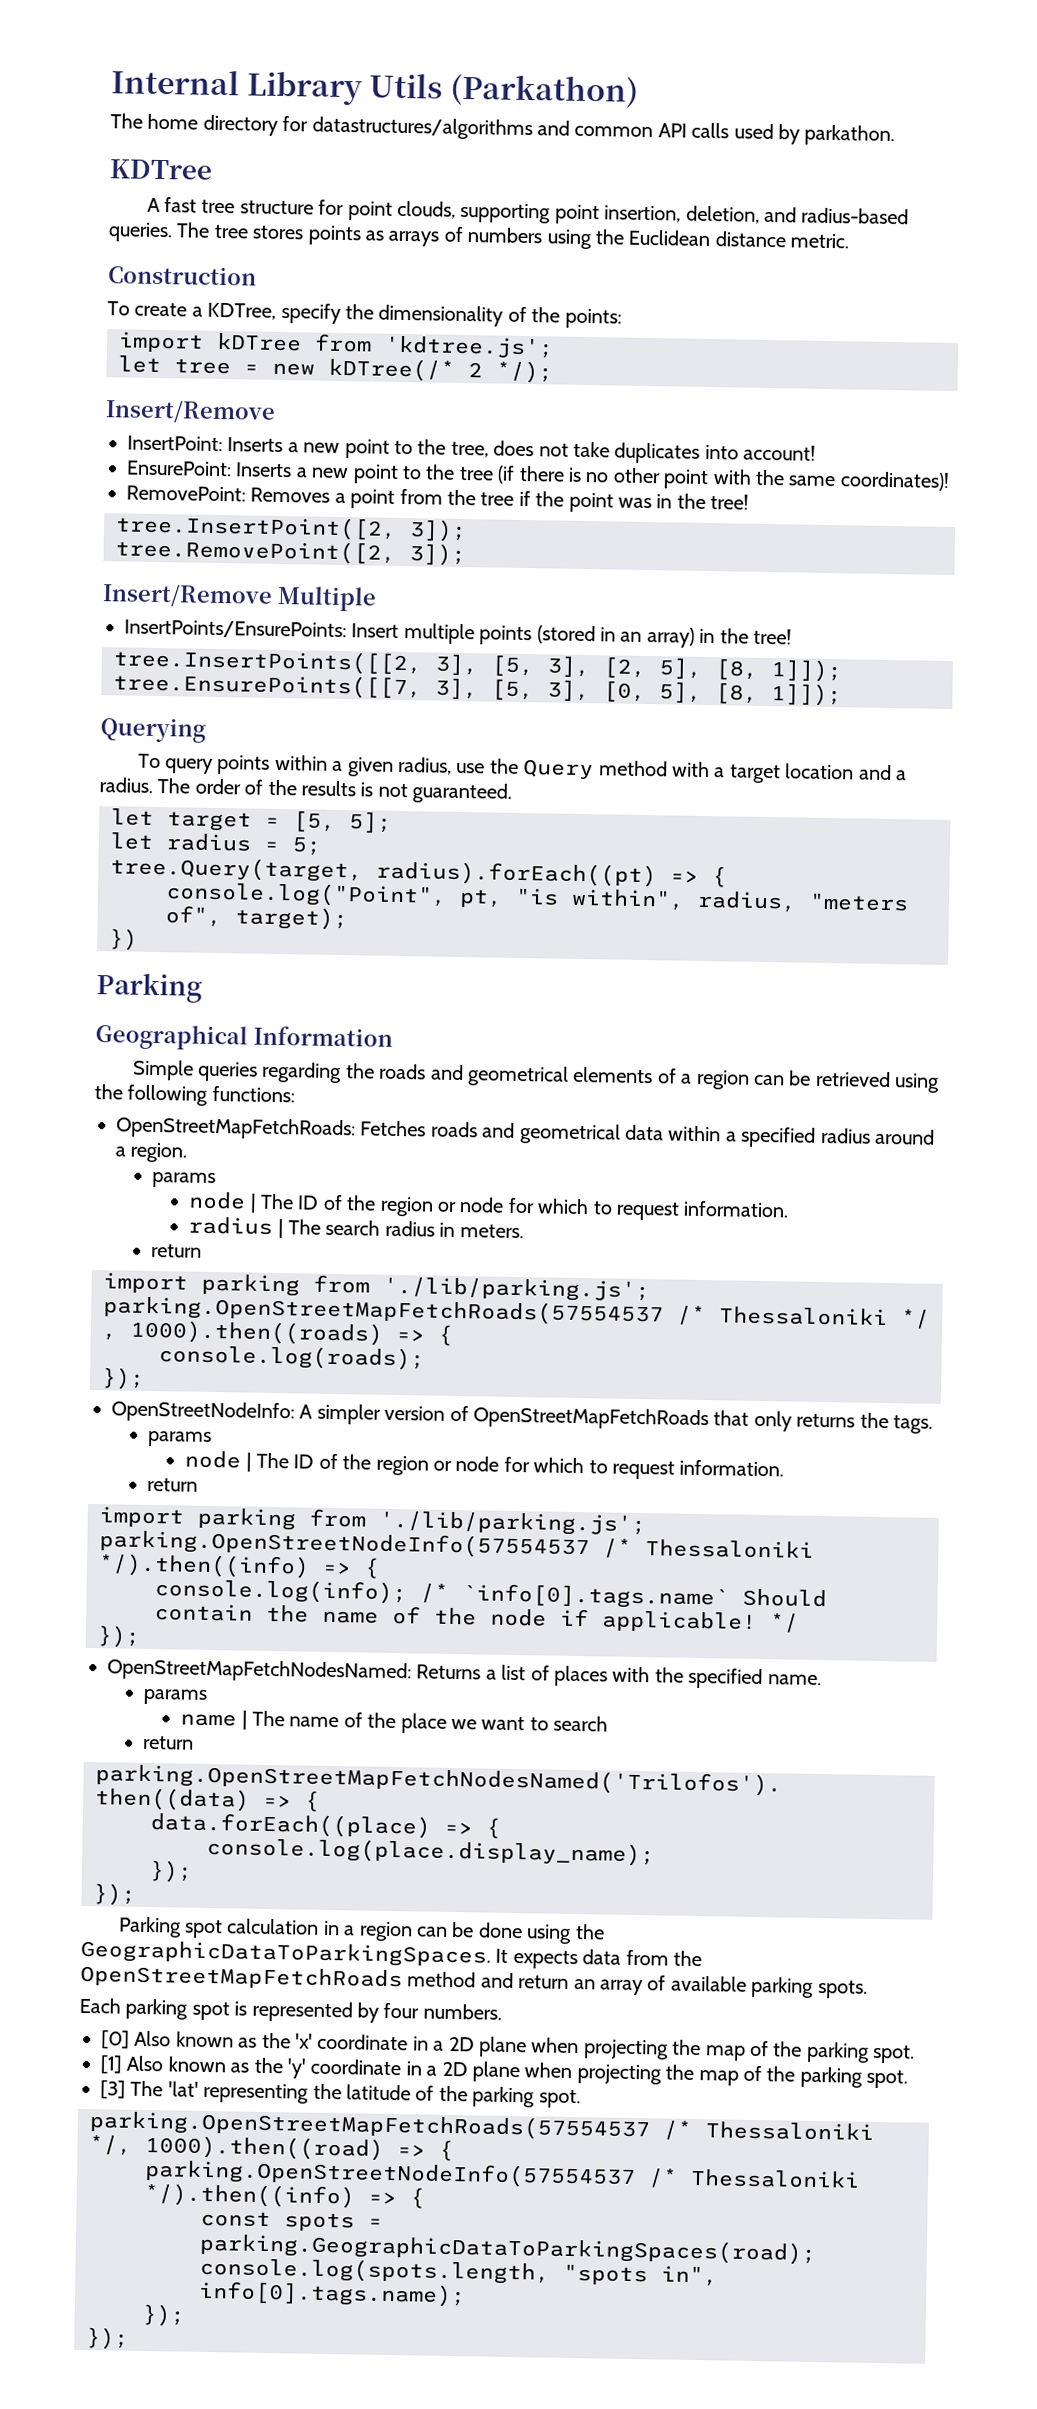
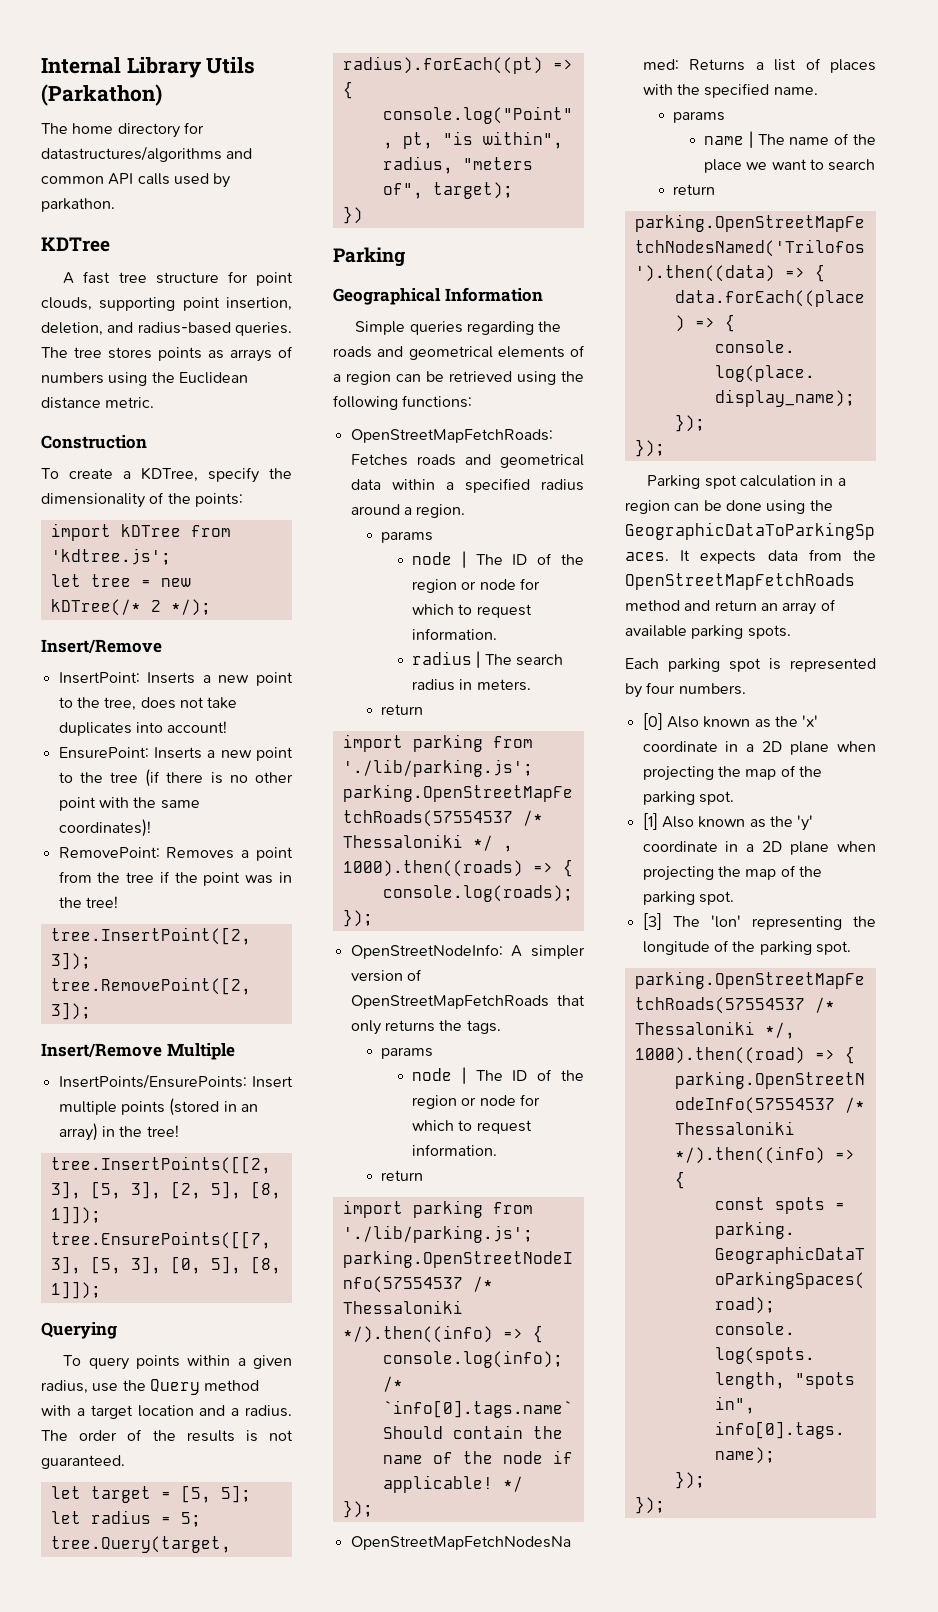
- [3] The 'lat' representing the latitude of the parking spot.
+ [3] The 'lon' representing the longitude of the parking spot.

